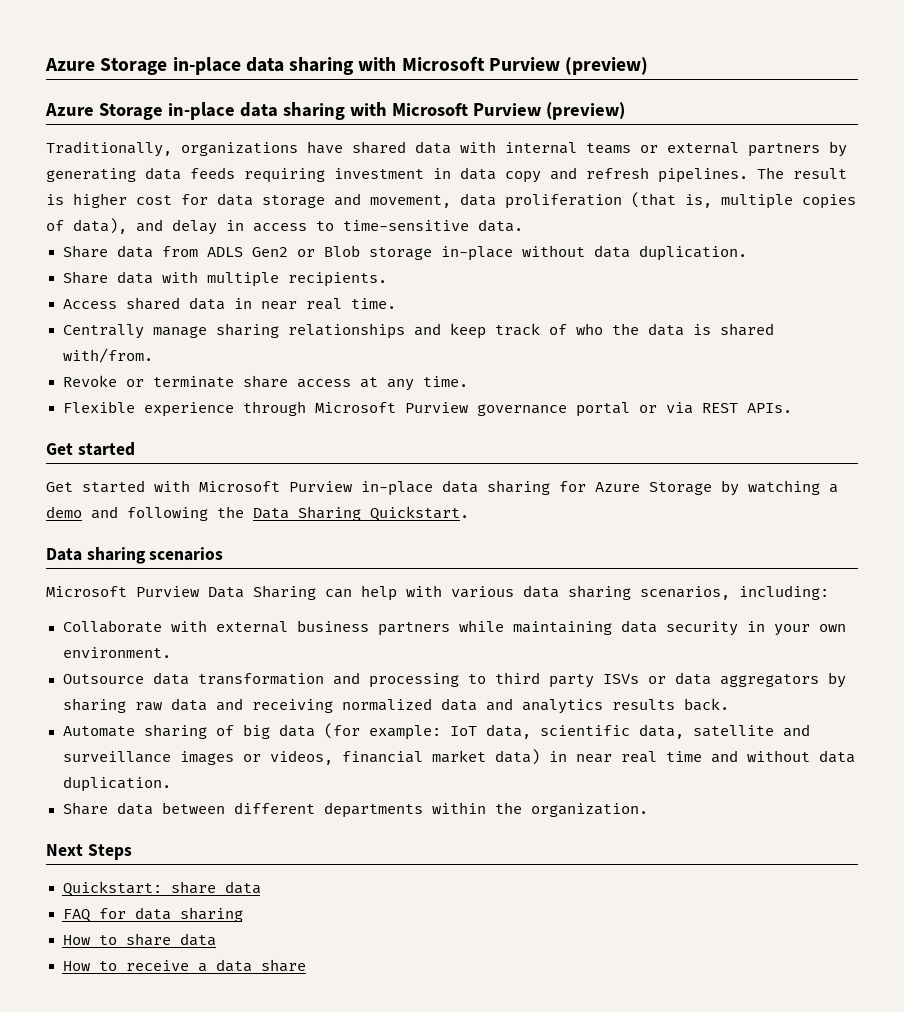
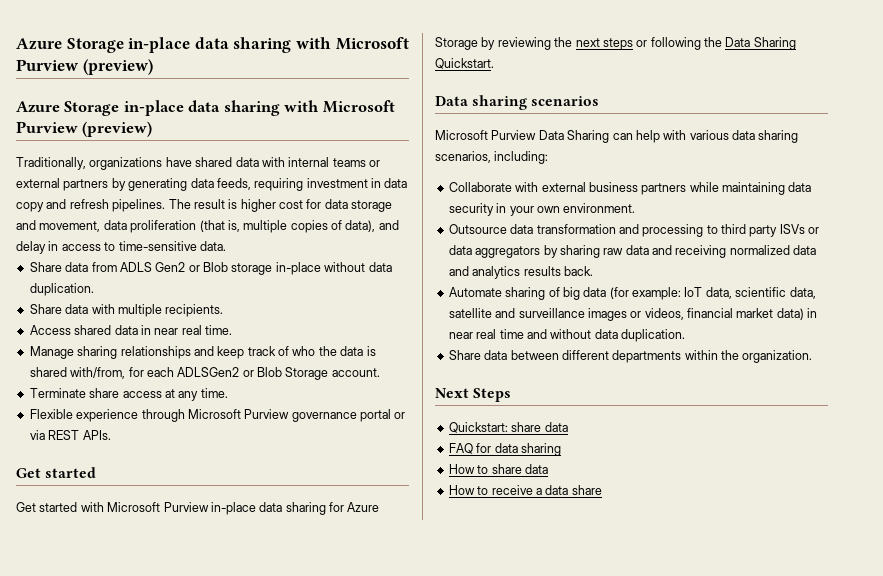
- Traditionally, organizations have shared data with internal teams or external partners by generating data feeds requiring investment in data copy and refresh pipelines.
+ Traditionally, organizations have shared data with internal teams or external partners by generating data feeds, requiring investment in data copy and refresh pipelines.
- Centrally manage sharing relationships and keep track of who the data is shared with/from.
- Revoke or terminate share access at any time.
+ Manage sharing relationships and keep track of who the data is shared with/from, for each ADLSGen2 or Blob Storage account.
+ Terminate share access at any time.
- Get started with Microsoft Purview in-place data sharing for Azure Storage by watching a demo and following the Data Sharing Quickstart.
+ Get started with Microsoft Purview in-place data sharing for Azure Storage by reviewing the next steps or following the Data Sharing Quickstart.

